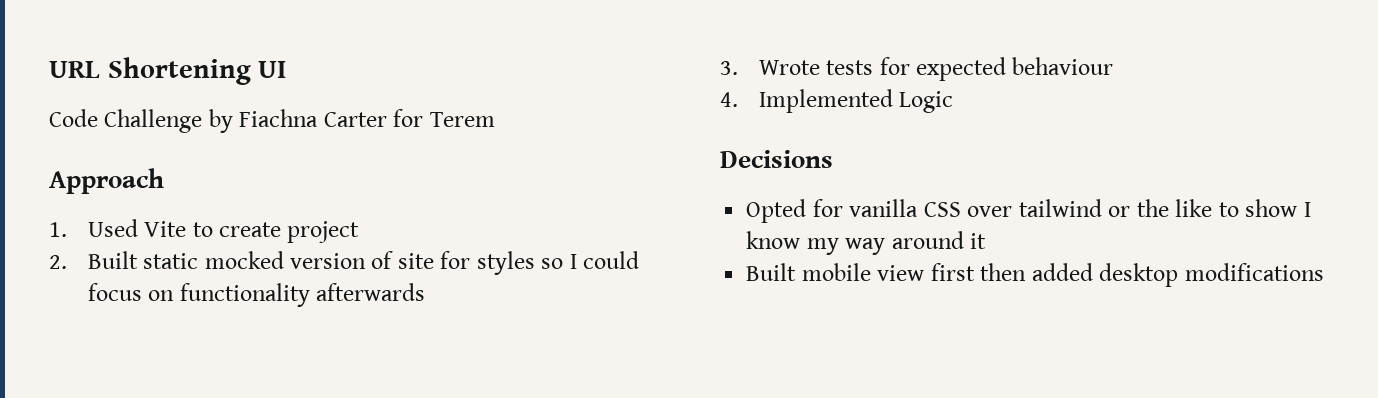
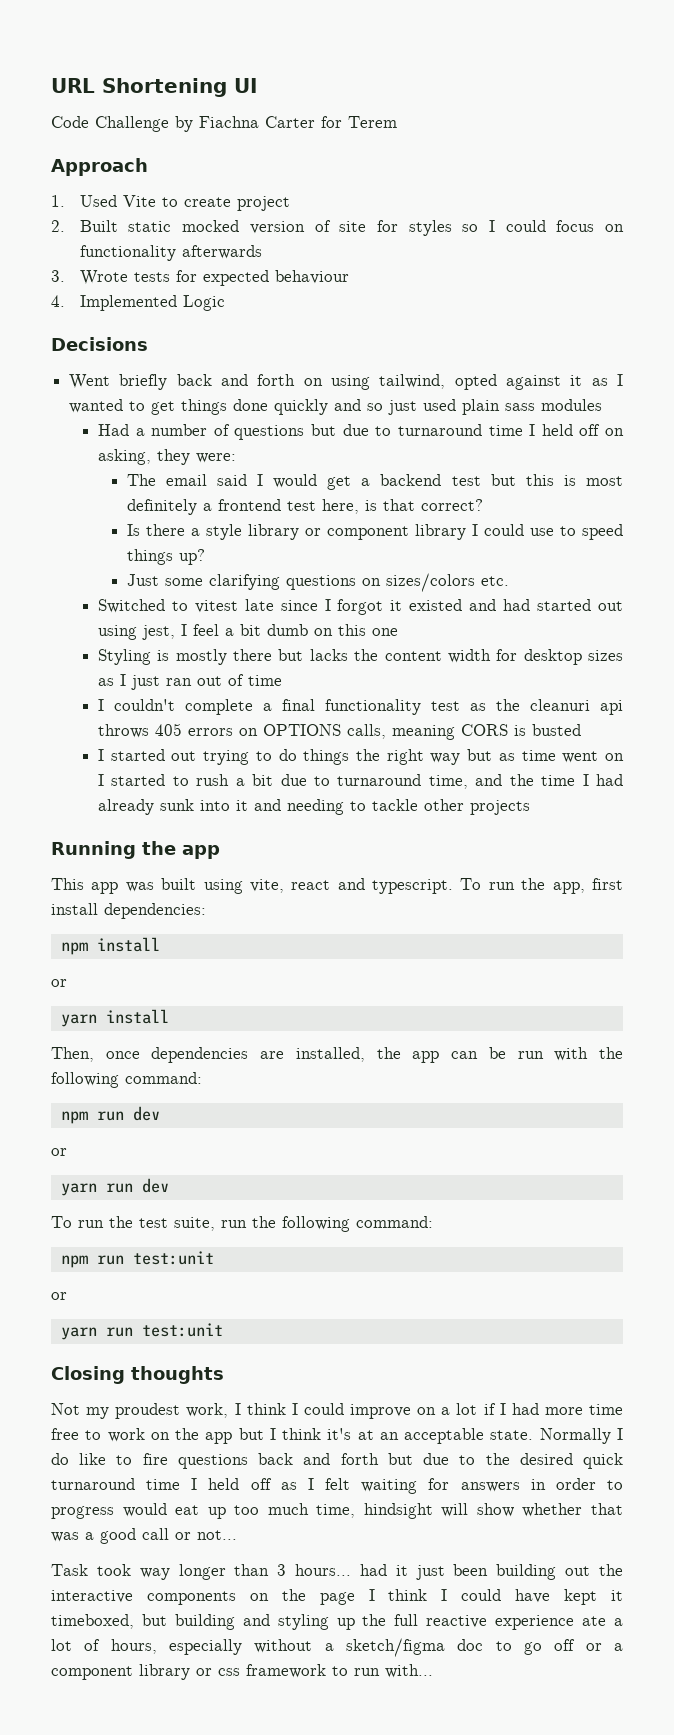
- Opted for vanilla CSS over tailwind or the like to show I know my way around it
- Built mobile view first then added desktop modifications
+ Went briefly back and forth on using tailwind, opted against it as I wanted to get things done quickly and so just used plain sass modules
+ Had a number of questions but due to turnaround time I held off on asking, they were:
+ The email said I would get a backend test but this is most definitely a frontend test here, is that correct?
+ Is there a style library or component library I could use to speed things up?
+ Just some clarifying questions on sizes/colors etc.
+ Switched to vitest late since I forgot it existed and had started out using jest, I feel a bit dumb on this one
+ Styling is mostly there but lacks the content width for desktop sizes as I just ran out of time
+ I couldn't complete a final functionality test as the cleanuri api throws 405 errors on OPTIONS calls, meaning CORS is busted
+ I started out trying to do things the right way but as time went on I started to rush a bit due to turnaround time, and the time I had already sunk into it and needing to tackle other projects
+ Running the app
+ This app was built using vite, react and typescript. To run the app, first install dependencies:
+ npm install
+ or
+ yarn install
+ Then, once dependencies are installed, the app can be run with the following command:
+ npm run dev
+ or
+ yarn run dev
+ To run the test suite, run the following command:
+ npm run test:unit
+ or
+ yarn run test:unit
+ Closing thoughts
+ Not my proudest work, I think I could improve on a lot if I had more time free to work on the app but I think it's at an acceptable state. Normally I do like to fire questions back and forth but due to the desired quick turnaround time I held off as I felt waiting for answers in order to progress would eat up too much time, hindsight will show whether that was a good call or not...
+ Task took way longer than 3 hours... had it just been building out the interactive components on the page I think I could have kept it timeboxed, but building and styling up the full reactive experience ate a lot of hours, especially without a sketch/figma doc to go off or a component library or css framework to run with...

